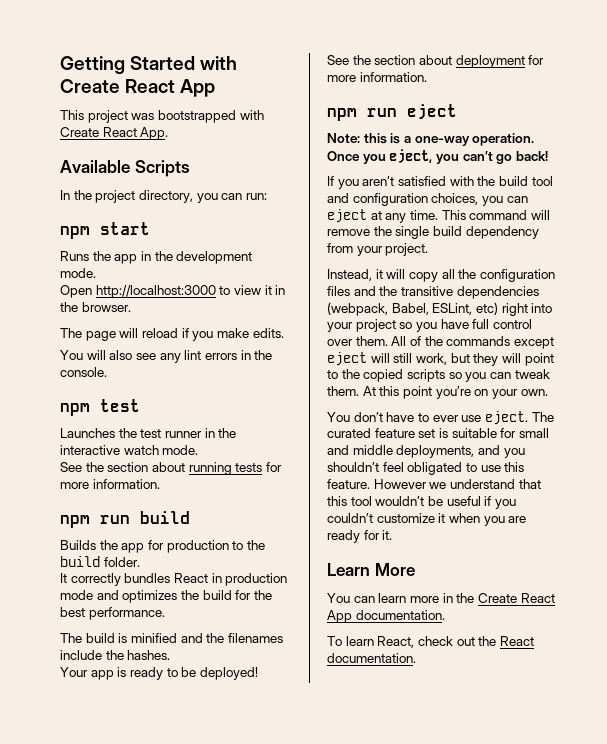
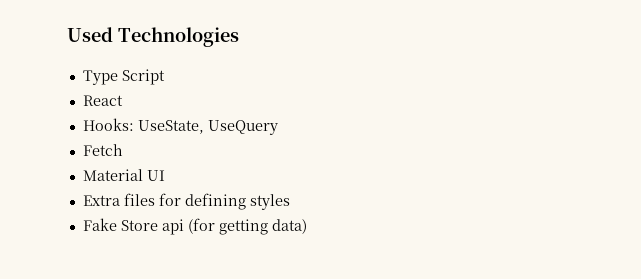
- Getting Started with Create React App
- This project was bootstrapped with Create React App.
- Available Scripts
- In the project directory, you can run:
- npm start
- Runs the app in the development mode.
- Open http://localhost:3000 to view it in the browser.
- The page will reload if you make edits.
- You will also see any lint errors in the console.
- npm test
- Launches the test runner in the interactive watch mode.
- See the section about running tests for more information.
- npm run build
- Builds the app for production to the build folder.
- It correctly bundles React in production mode and optimizes the build for the best performance.
- The build is minified and the filenames include the hashes.
- Your app is ready to be deployed!
- See the section about deployment for more information.
- npm run eject
- Note: this is a one-way operation. Once you eject, you can’t go back!
- If you aren’t satisfied with the build tool and configuration choices, you can eject at any time. This command will remove the single build dependency from your project.
- Instead, it will copy all the configuration files and the transitive dependencies (webpack, Babel, ESLint, etc) right into your project so you have full control over them. All of the commands except eject will still work, but they will point to the copied scripts so you can tweak them. At this point you’re on your own.
- You don’t have to ever use eject. The curated feature set is suitable for small and middle deployments, and you shouldn’t feel obligated to use this feature. However we understand that this tool wouldn’t be useful if you couldn’t customize it when you are ready for it.
- Learn More
- You can learn more in the Create React App documentation.
- To learn React, check out the React documentation.
+ Used Technologies
+ Type Script
+ React
+ Hooks: UseState, UseQuery
+ Fetch
+ Material UI
+ Extra files for defining styles
+ Fake Store api (for getting data)

